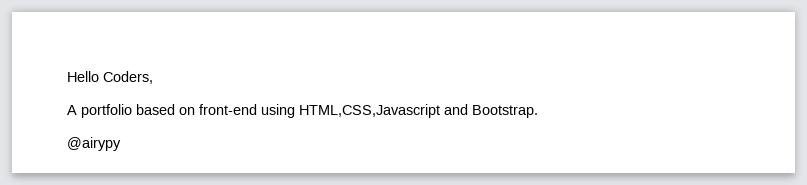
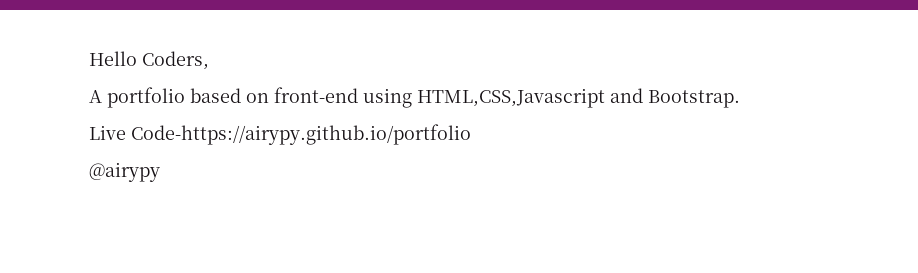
+ Live Code-https://airypy.github.io/portfolio

